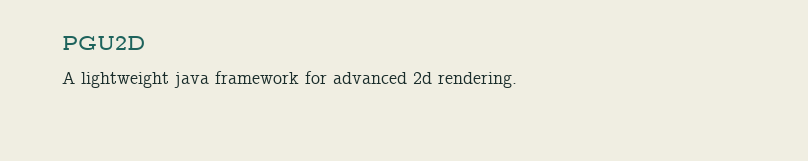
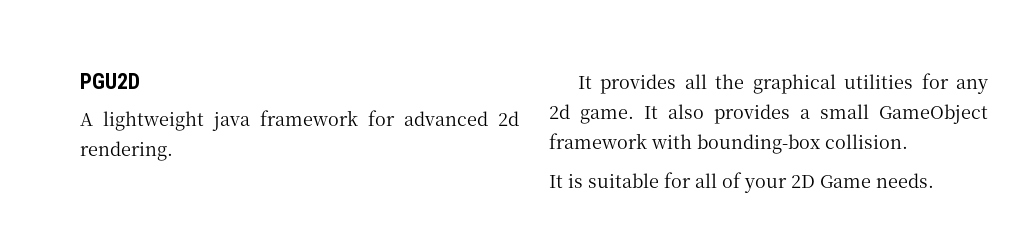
+ It provides all the graphical utilities for any 2d game. It also provides a small GameObject framework with bounding-box collision.
+ It is suitable for all of your 2D Game needs.

